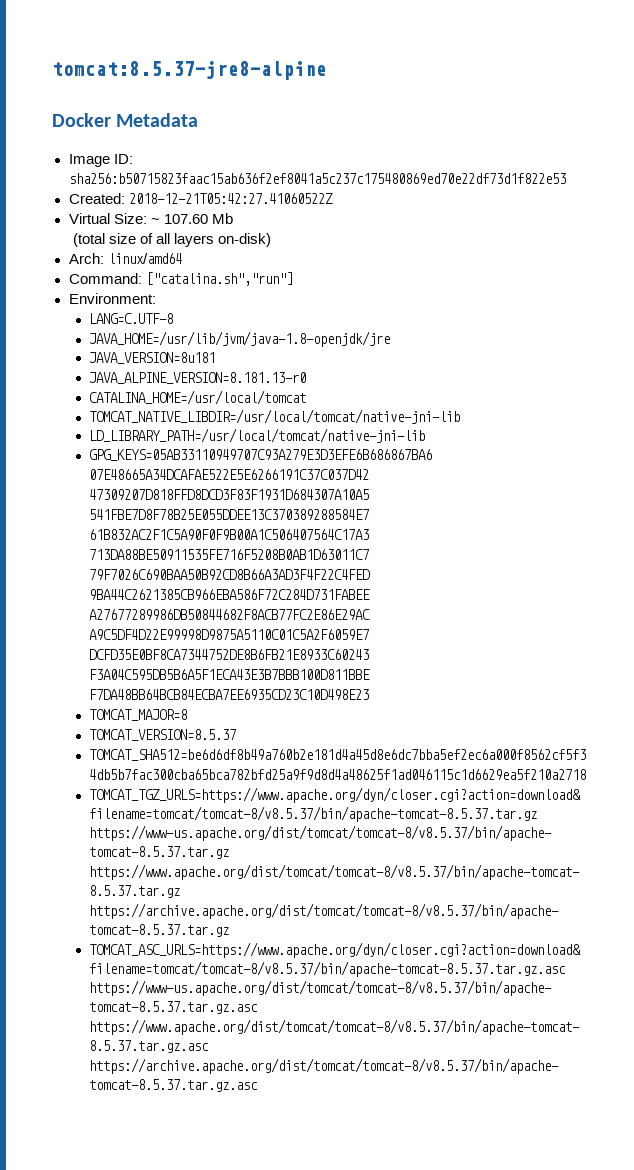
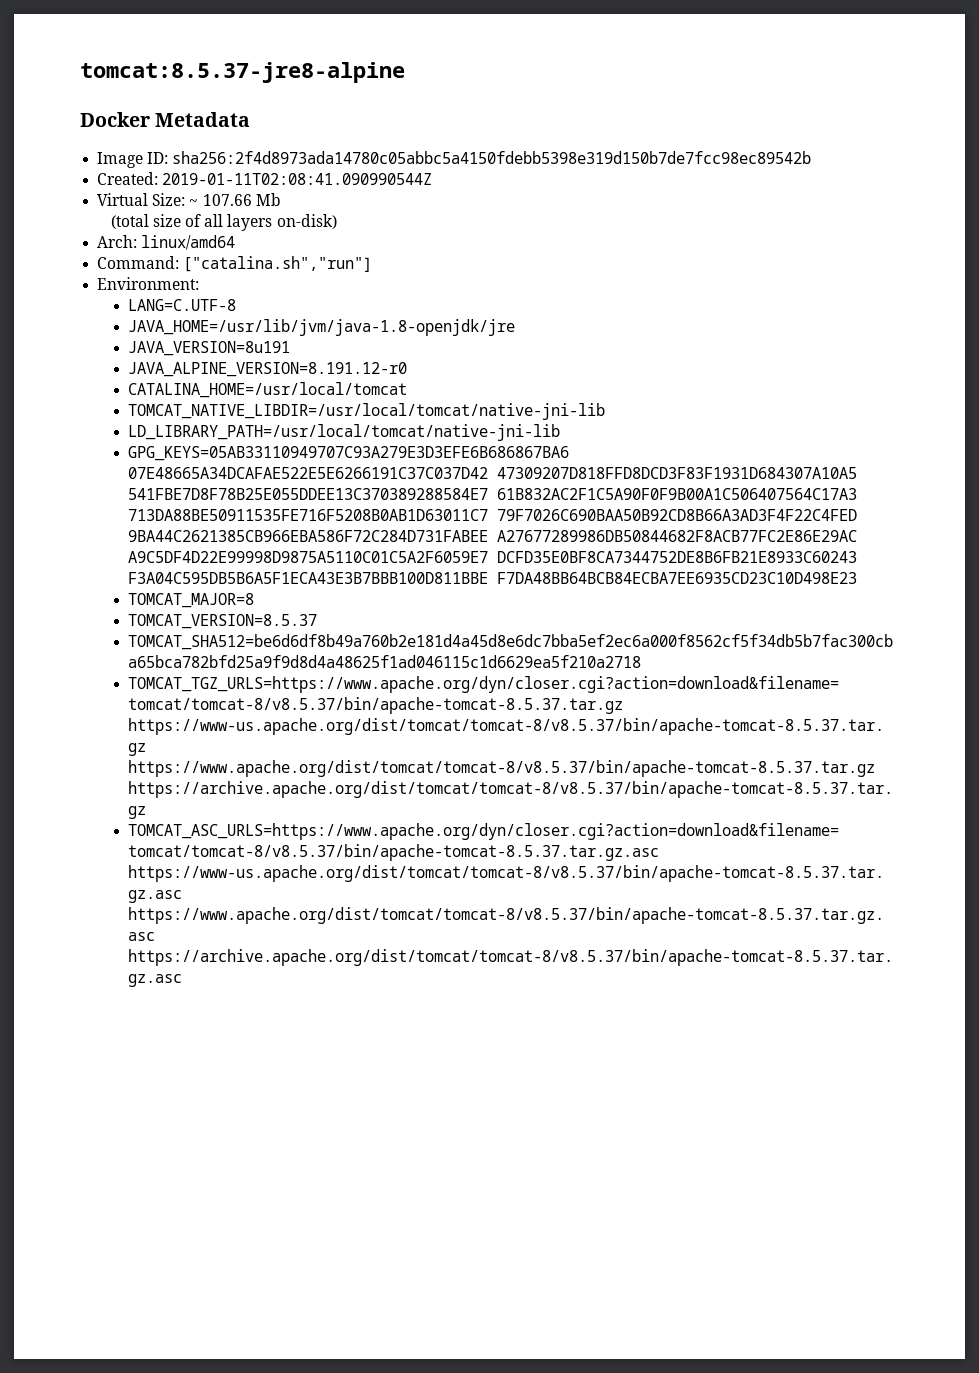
- Image ID: sha256:b50715823faac15ab636f2ef8041a5c237c175480869ed70e22df73d1f822e53
+ Image ID: sha256:2f4d8973ada14780c05abbc5a4150fdebb5398e319d150b7de7fcc98ec89542b
- Created: 2018-12-21T05:42:27.41060522Z
+ Created: 2019-01-11T02:08:41.090990544Z
- Virtual Size: ~ 107.60 Mb
+ Virtual Size: ~ 107.66 Mb
- JAVA_VERSION=8u181
- JAVA_ALPINE_VERSION=8.181.13-r0
+ JAVA_VERSION=8u191
+ JAVA_ALPINE_VERSION=8.191.12-r0

